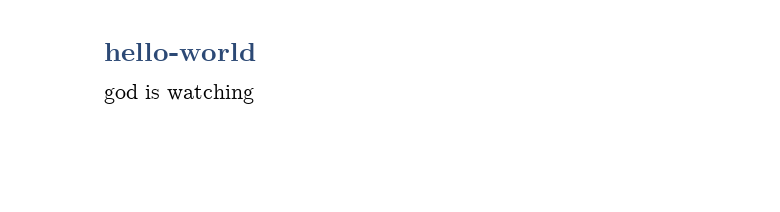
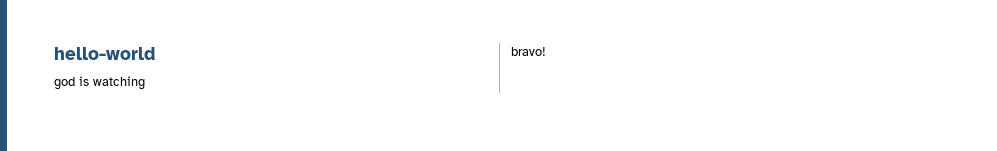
+ bravo!

